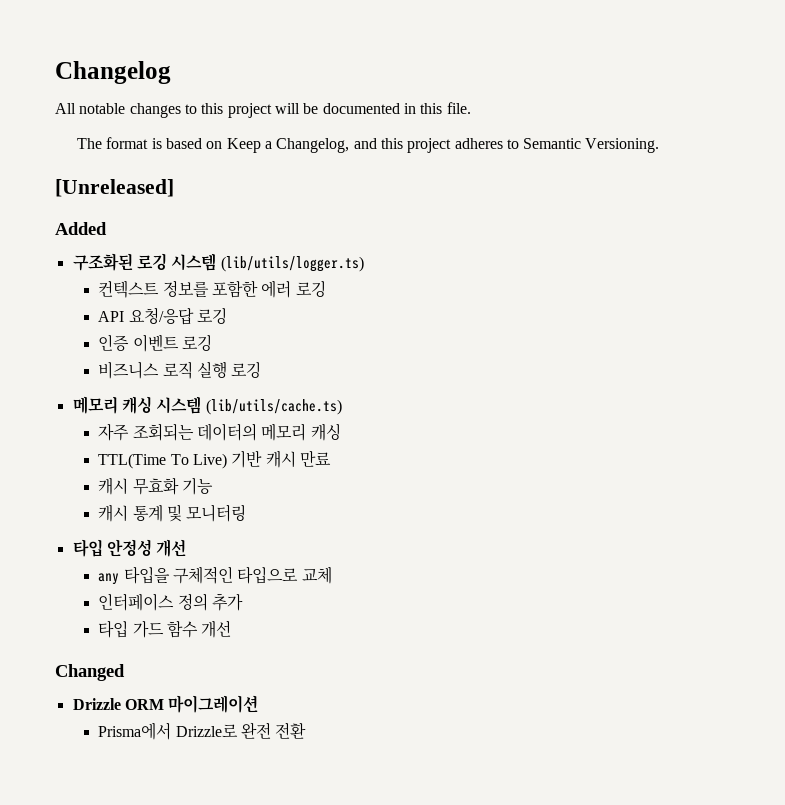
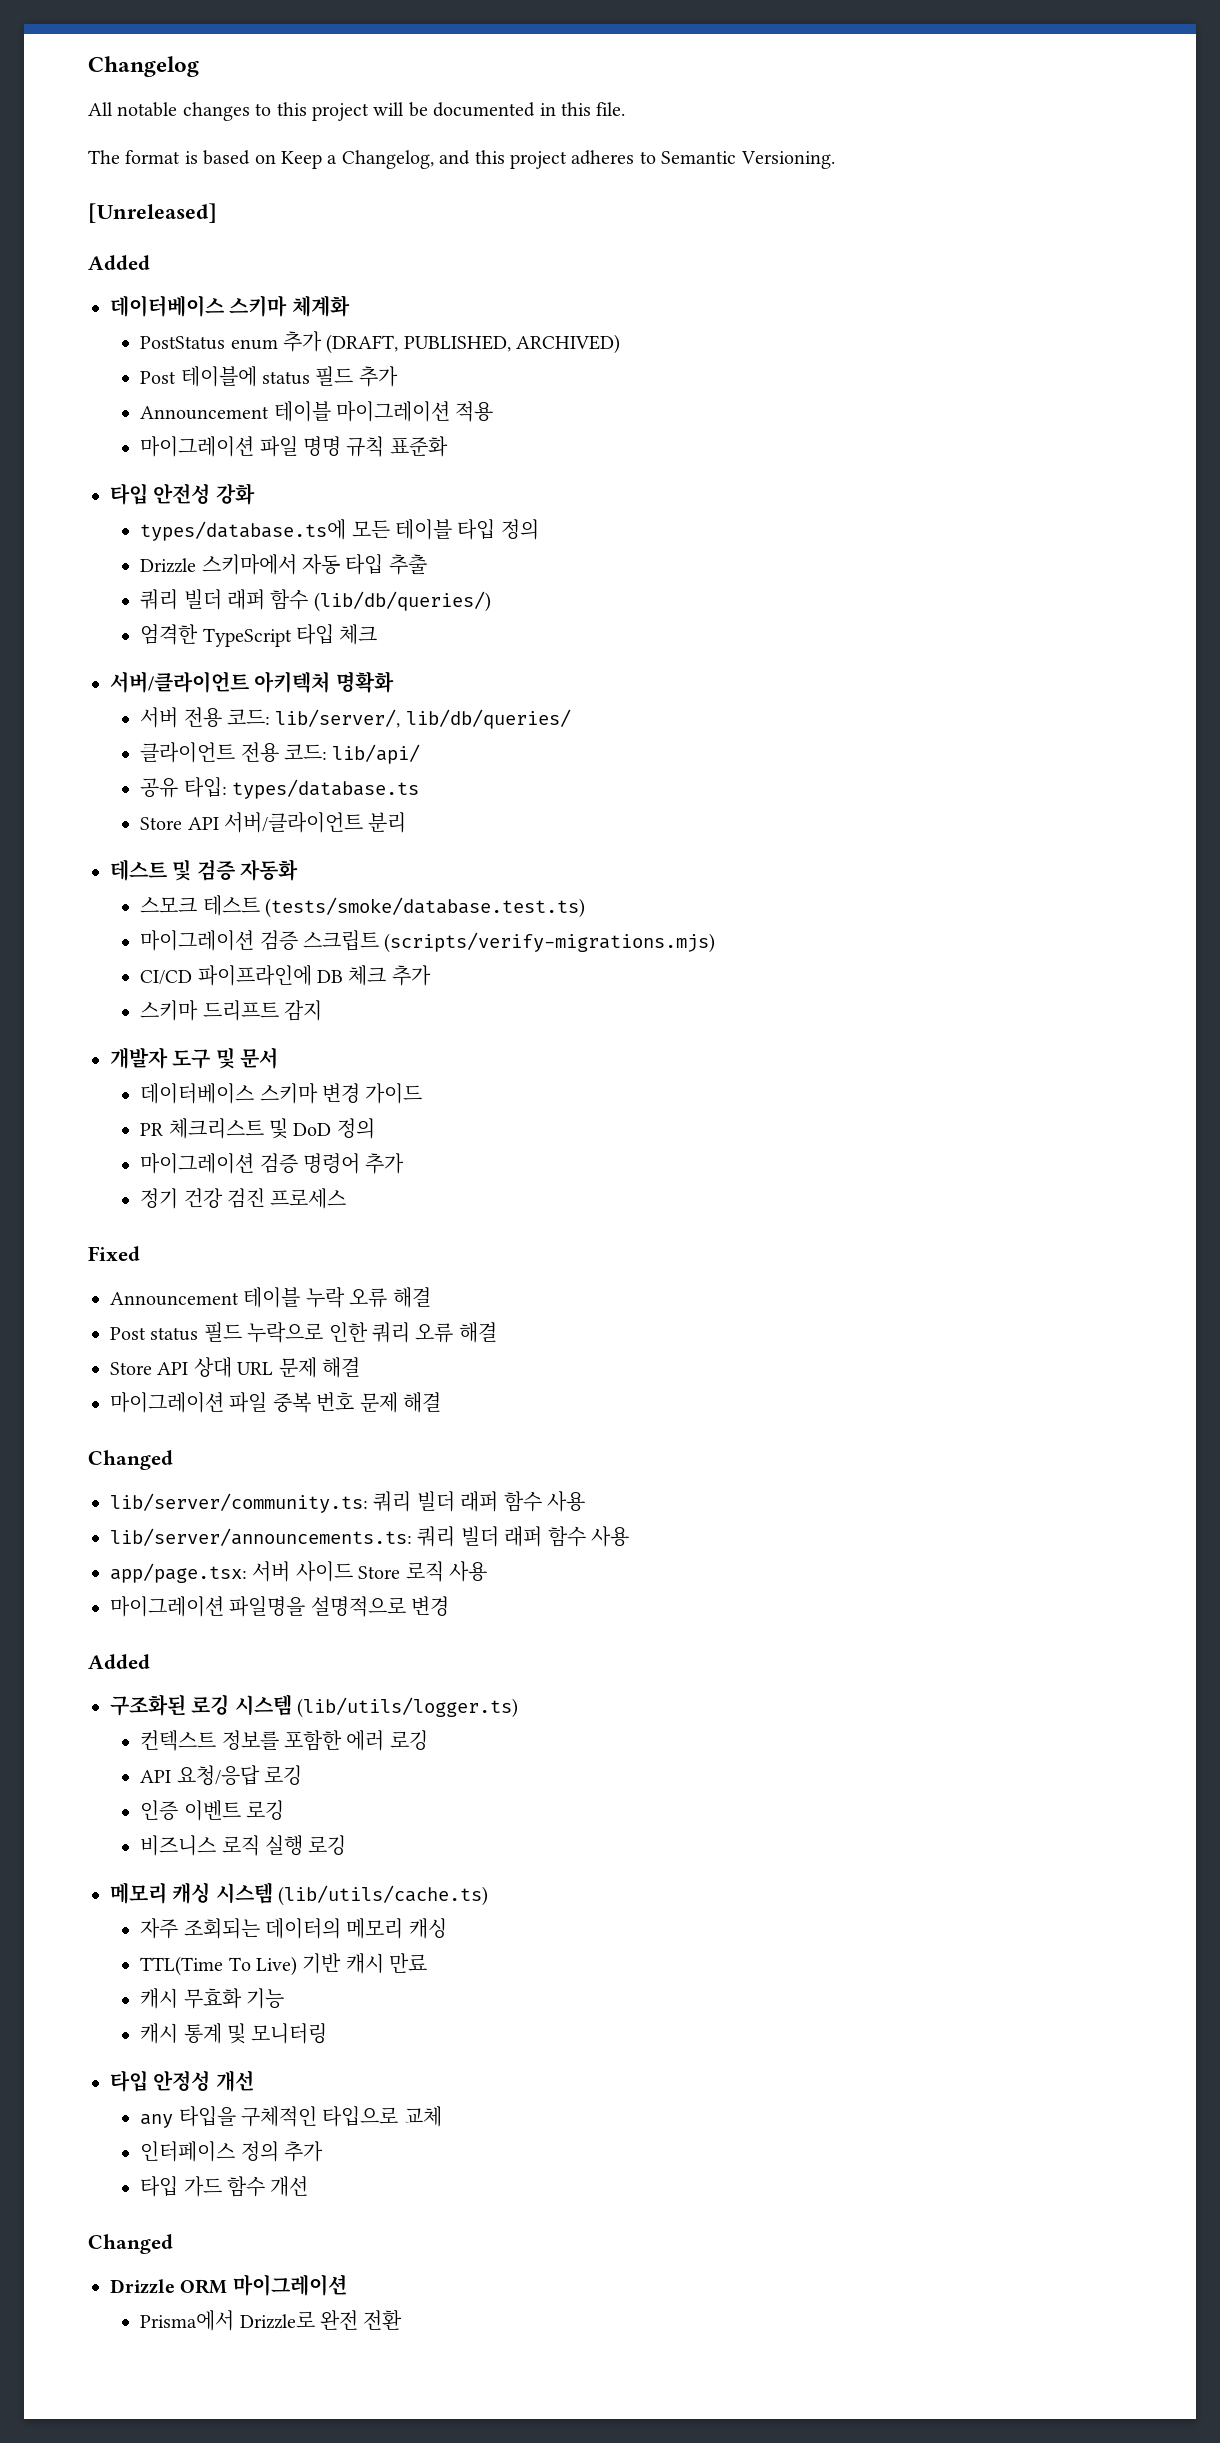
+ 데이터베이스 스키마 체계화
+ PostStatus enum 추가 (DRAFT, PUBLISHED, ARCHIVED)
+ Post 테이블에 status 필드 추가
+ Announcement 테이블 마이그레이션 적용
+ 마이그레이션 파일 명명 규칙 표준화
+ 타입 안전성 강화
+ types/database.ts에 모든 테이블 타입 정의
+ Drizzle 스키마에서 자동 타입 추출
+ 쿼리 빌더 래퍼 함수 (lib/db/queries/)
+ 엄격한 TypeScript 타입 체크
+ 서버/클라이언트 아키텍처 명확화
+ 서버 전용 코드: lib/server/, lib/db/queries/
+ 클라이언트 전용 코드: lib/api/
+ 공유 타입: types/database.ts
+ Store API 서버/클라이언트 분리
+ 테스트 및 검증 자동화
+ 스모크 테스트 (tests/smoke/database.test.ts)
+ 마이그레이션 검증 스크립트 (scripts/verify-migrations.mjs)
+ CI/CD 파이프라인에 DB 체크 추가
+ 스키마 드리프트 감지
+ 개발자 도구 및 문서
+ 데이터베이스 스키마 변경 가이드
+ PR 체크리스트 및 DoD 정의
+ 마이그레이션 검증 명령어 추가
+ 정기 건강 검진 프로세스
+ Fixed
+ Announcement 테이블 누락 오류 해결
+ Post status 필드 누락으로 인한 쿼리 오류 해결
+ Store API 상대 URL 문제 해결
+ 마이그레이션 파일 중복 번호 문제 해결
+ Changed
+ lib/server/community.ts: 쿼리 빌더 래퍼 함수 사용
+ lib/server/announcements.ts: 쿼리 빌더 래퍼 함수 사용
+ app/page.tsx: 서버 사이드 Store 로직 사용
+ 마이그레이션 파일명을 설명적으로 변경
+ Added

